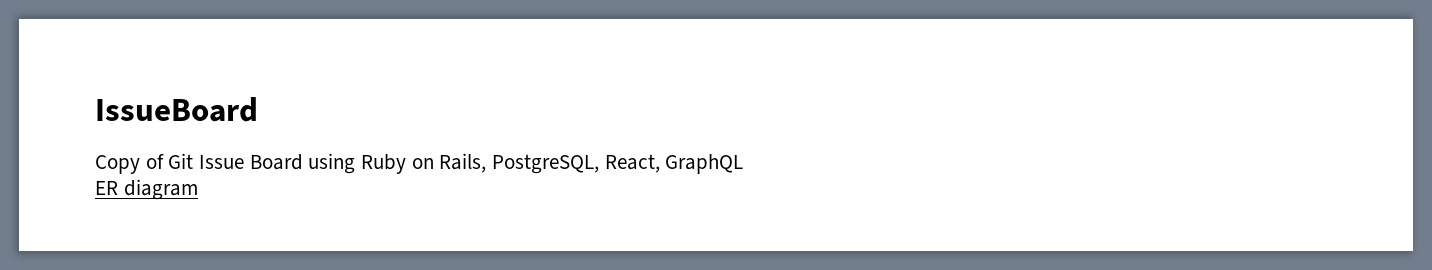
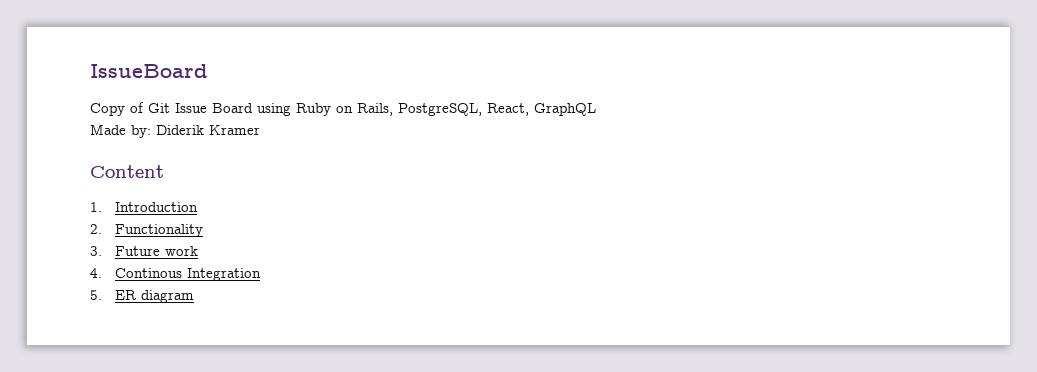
- ER diagram
+ Made by: Diderik Kramer
+ Content
+ 1. Introduction
+ 2. Functionality
+ 3. Future work
+ 4. Continous Integration
+ 5. ER diagram

